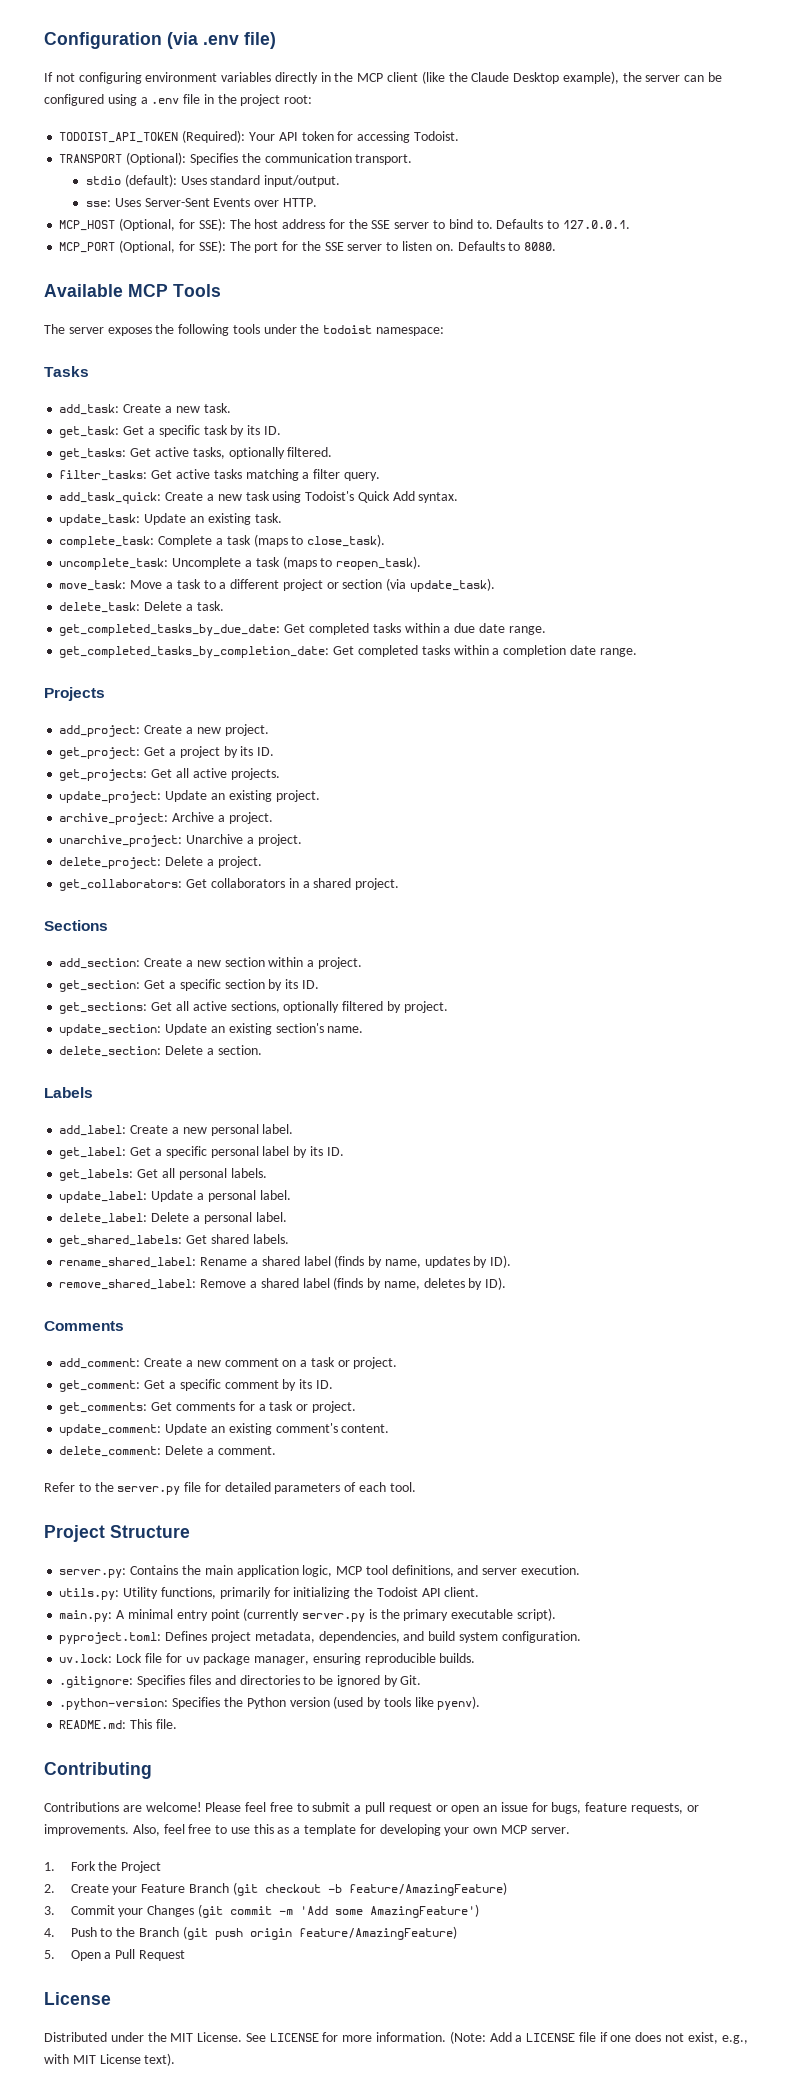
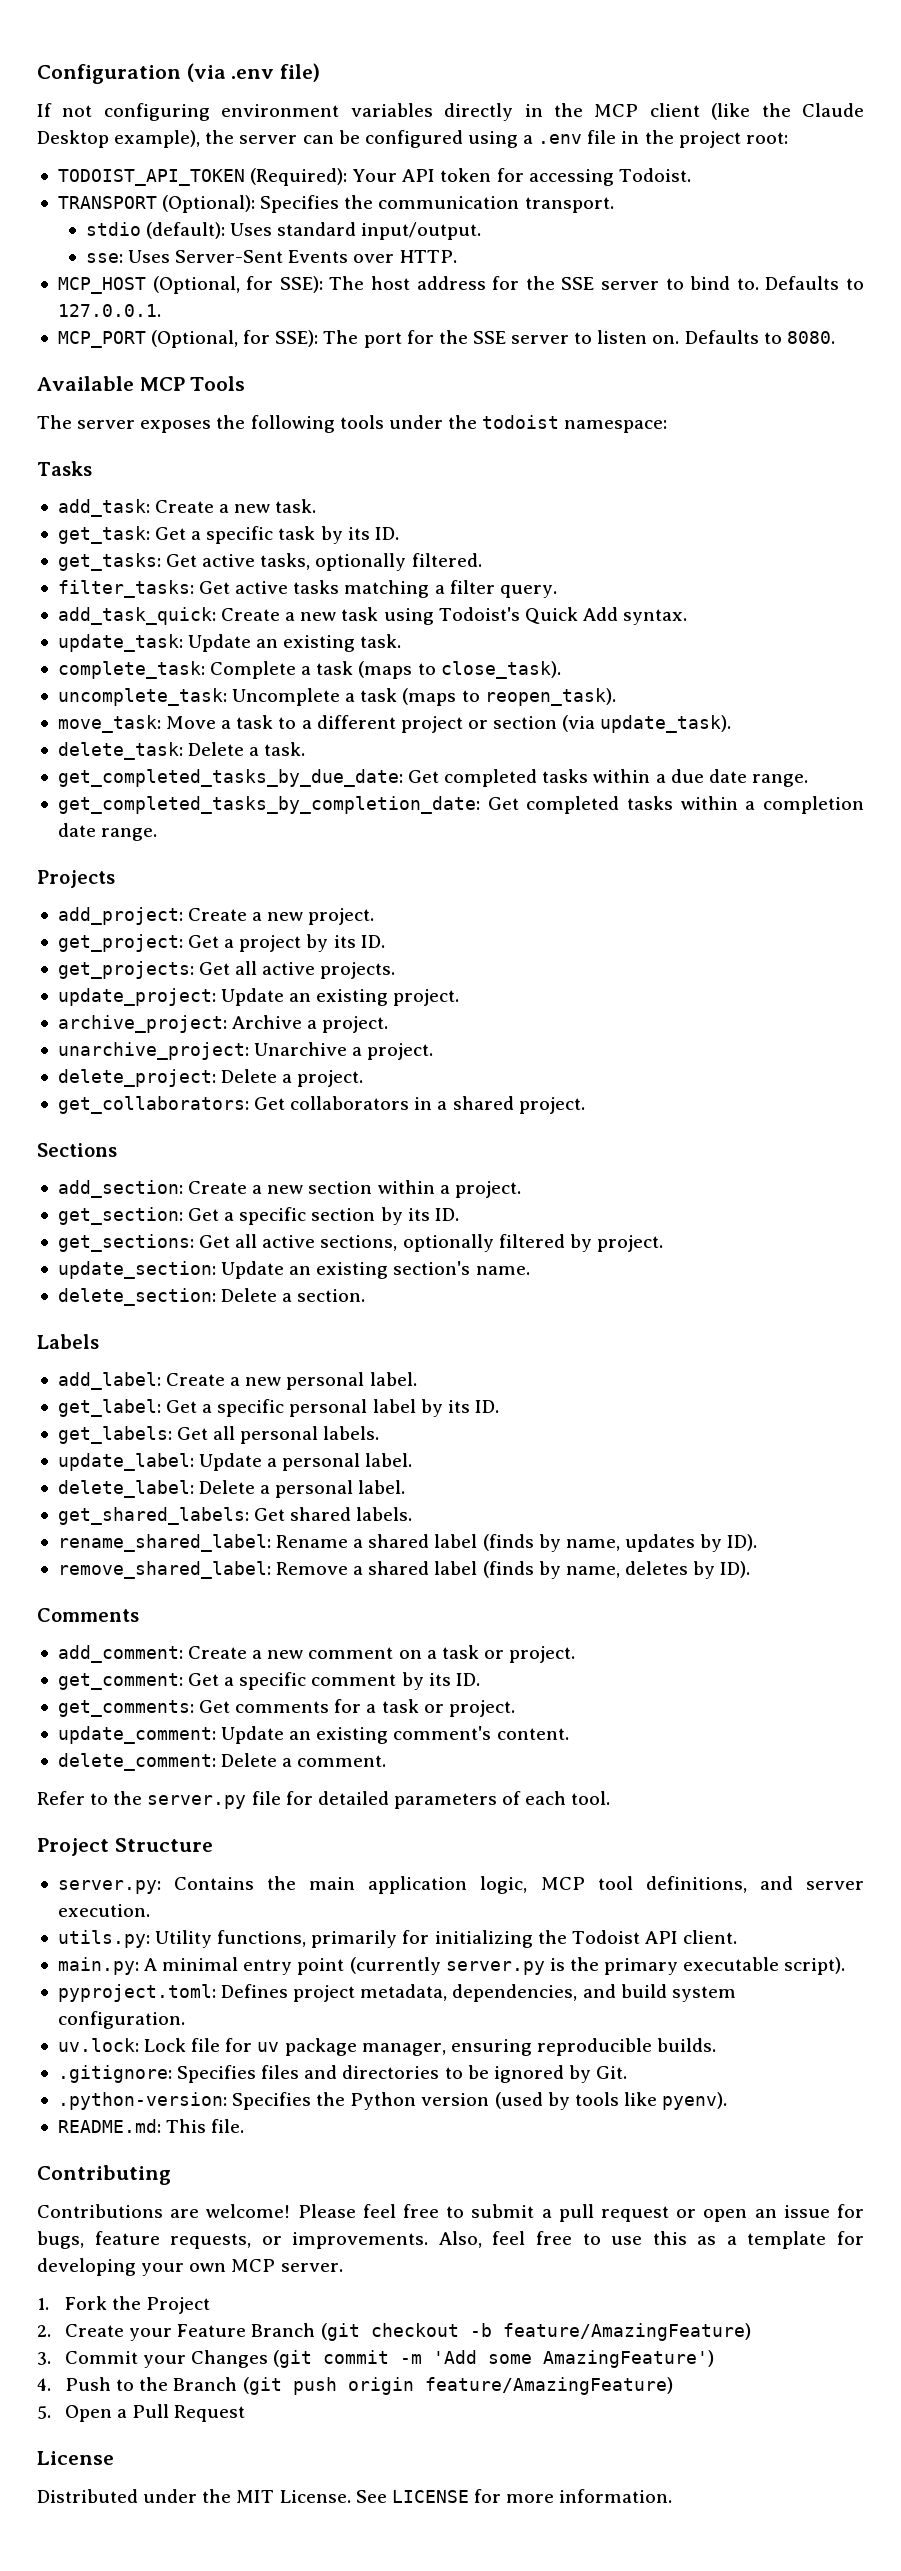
- (Note: Add a LICENSE file if one does not exist, e.g., with MIT License text).

